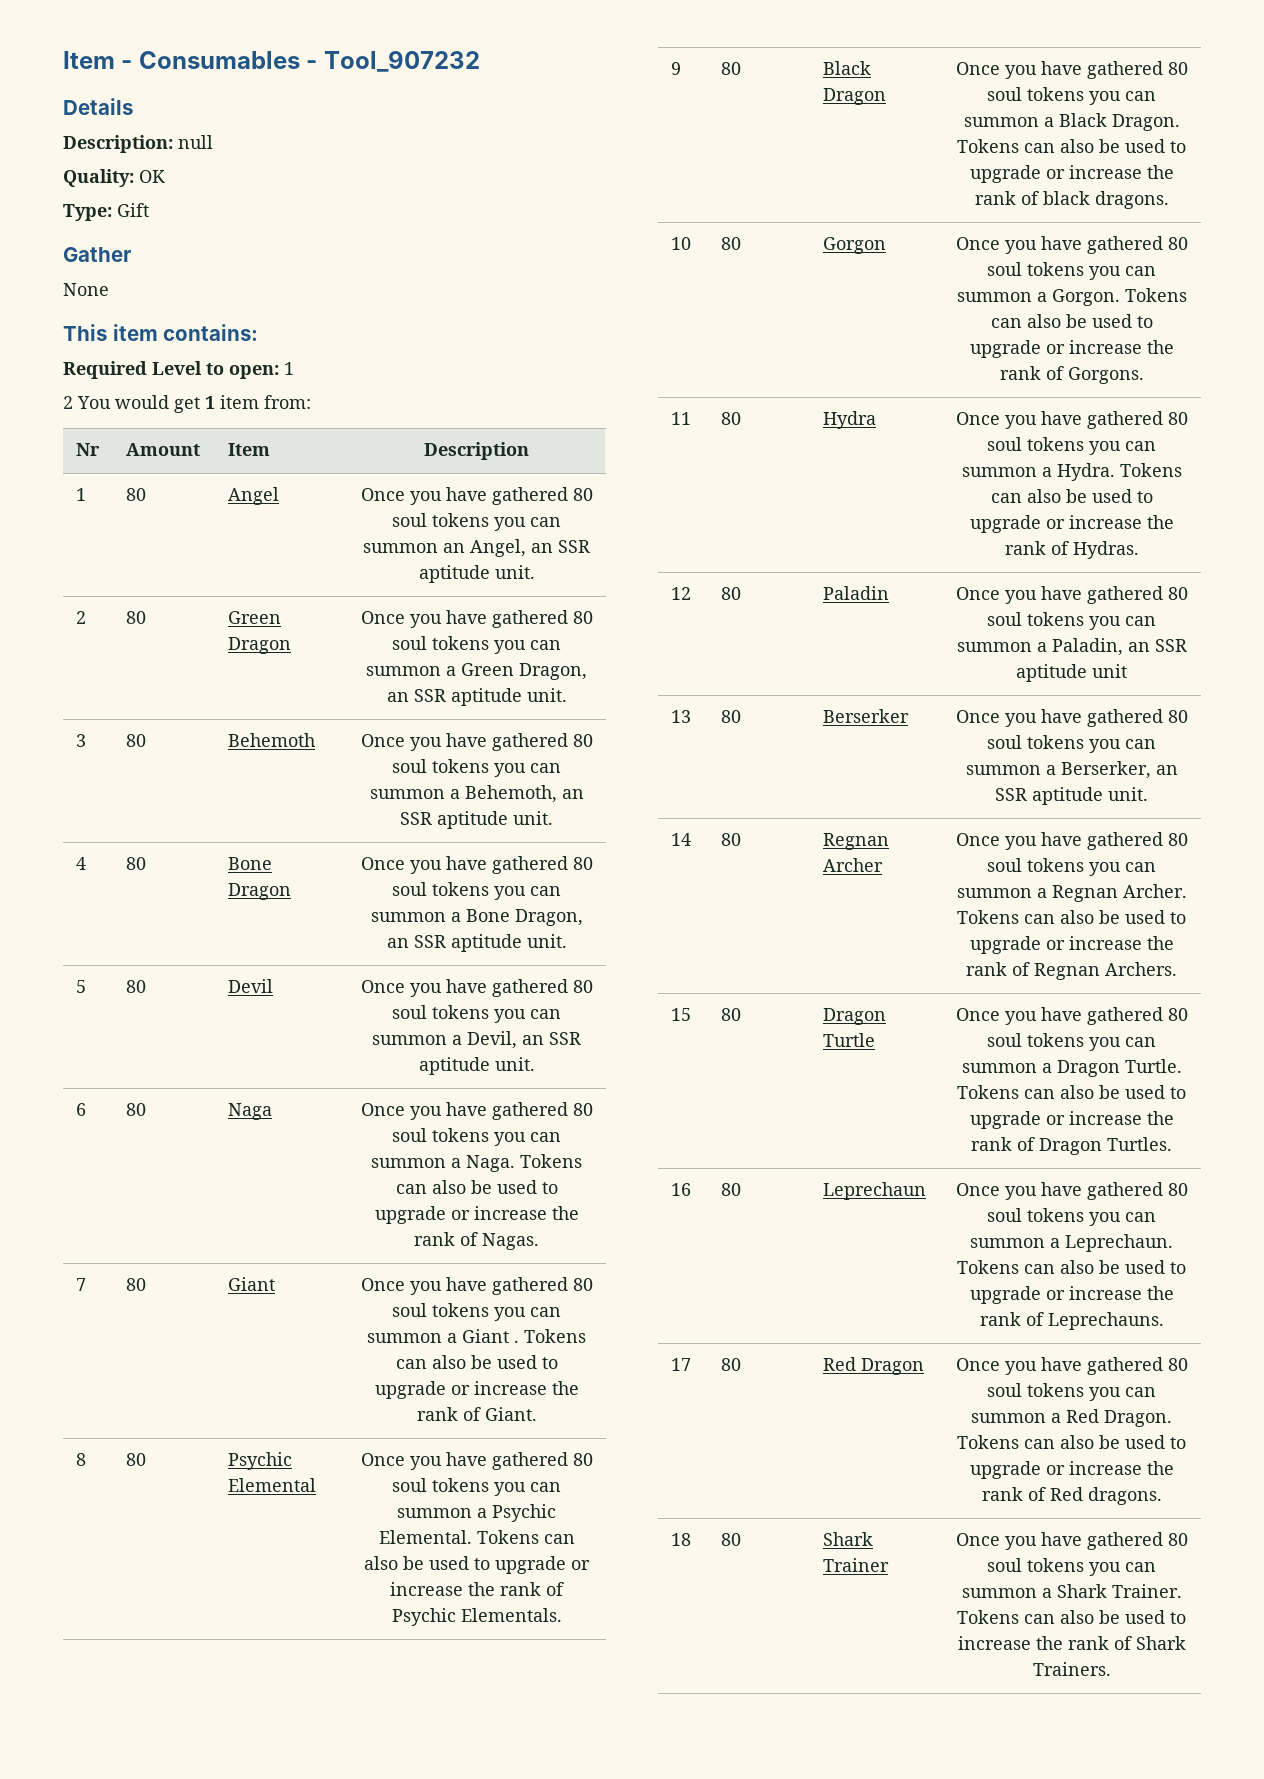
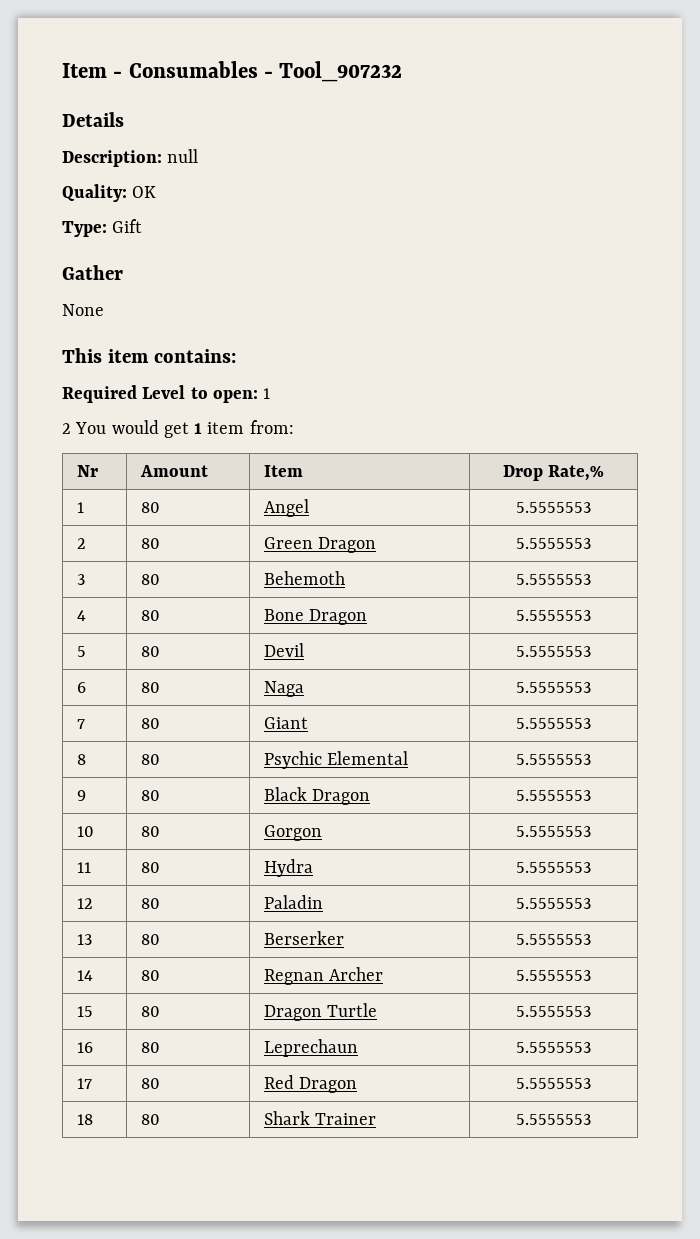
- Nr | Amount | Item | Description
+ Nr | Amount | Item | Drop Rate,%
- 1 | 80 | Angel | Once you have gathered 80 soul tokens you can summon an Angel, an SSR aptitude unit.
- 2 | 80 | Green Dragon | Once you have gathered 80 soul tokens you can summon a Green Dragon, an SSR aptitude unit.
- 3 | 80 | Behemoth | Once you have gathered 80 soul tokens you can summon a Behemoth, an SSR aptitude unit.
- 4 | 80 | Bone Dragon | Once you have gathered 80 soul tokens you can summon a Bone Dragon, an SSR aptitude unit.
- 5 | 80 | Devil | Once you have gathered 80 soul tokens you can summon a Devil, an SSR aptitude unit.
- 6 | 80 | Naga | Once you have gathered 80 soul tokens you can summon a Naga. Tokens can also be used to upgrade or increase the rank of Nagas.
- 7 | 80 | Giant | Once you have gathered 80 soul tokens you can summon a Giant . Tokens can also be used to upgrade or increase the rank of Giant.
- 8 | 80 | Psychic Elemental | Once you have gathered 80 soul tokens you can summon a Psychic Elemental. Tokens can also be used to upgrade or increase the rank of Psychic Elementals.
- 9 | 80 | Black Dragon | Once you have gathered 80 soul tokens you can summon a Black Dragon. Tokens can also be used to upgrade or increase the rank of black dragons.
- 10 | 80 | Gorgon | Once you have gathered 80 soul tokens you can summon a Gorgon. Tokens can also be used to upgrade or increase the rank of Gorgons.
- 11 | 80 | Hydra | Once you have gathered 80 soul tokens you can summon a Hydra. Tokens can also be used to upgrade or increase the rank of Hydras.
- 12 | 80 | Paladin | Once you have gathered 80 soul tokens you can summon a Paladin, an SSR aptitude unit
- 13 | 80 | Berserker | Once you have gathered 80 soul tokens you can summon a Berserker, an SSR aptitude unit.
- 14 | 80 | Regnan Archer | Once you have gathered 80 soul tokens you can summon a Regnan Archer. Tokens can also be used to upgrade or increase the rank of Regnan Archers.
- 15 | 80 | Dragon Turtle | Once you have gathered 80 soul tokens you can summon a Dragon Turtle. Tokens can also be used to upgrade or increase the rank of Dragon Turtles.
- 16 | 80 | Leprechaun | Once you have gathered 80 soul tokens you can summon a Leprechaun. Tokens can also be used to upgrade or increase the rank of Leprechauns.
- 17 | 80 | Red Dragon | Once you have gathered 80 soul tokens you can summon a Red Dragon. Tokens can also be used to upgrade or increase the rank of Red dragons.
- 18 | 80 | Shark Trainer | Once you have gathered 80 soul tokens you can summon a Shark Trainer. Tokens can also be used to increase the rank of Shark Trainers.
+ 1 | 80 | Angel | 5.5555553
+ 2 | 80 | Green Dragon | 5.5555553
+ 3 | 80 | Behemoth | 5.5555553
+ 4 | 80 | Bone Dragon | 5.5555553
+ 5 | 80 | Devil | 5.5555553
+ 6 | 80 | Naga | 5.5555553
+ 7 | 80 | Giant | 5.5555553
+ 8 | 80 | Psychic Elemental | 5.5555553
+ 9 | 80 | Black Dragon | 5.5555553
+ 10 | 80 | Gorgon | 5.5555553
+ 11 | 80 | Hydra | 5.5555553
+ 12 | 80 | Paladin | 5.5555553
+ 13 | 80 | Berserker | 5.5555553
+ 14 | 80 | Regnan Archer | 5.5555553
+ 15 | 80 | Dragon Turtle | 5.5555553
+ 16 | 80 | Leprechaun | 5.5555553
+ 17 | 80 | Red Dragon | 5.5555553
+ 18 | 80 | Shark Trainer | 5.5555553

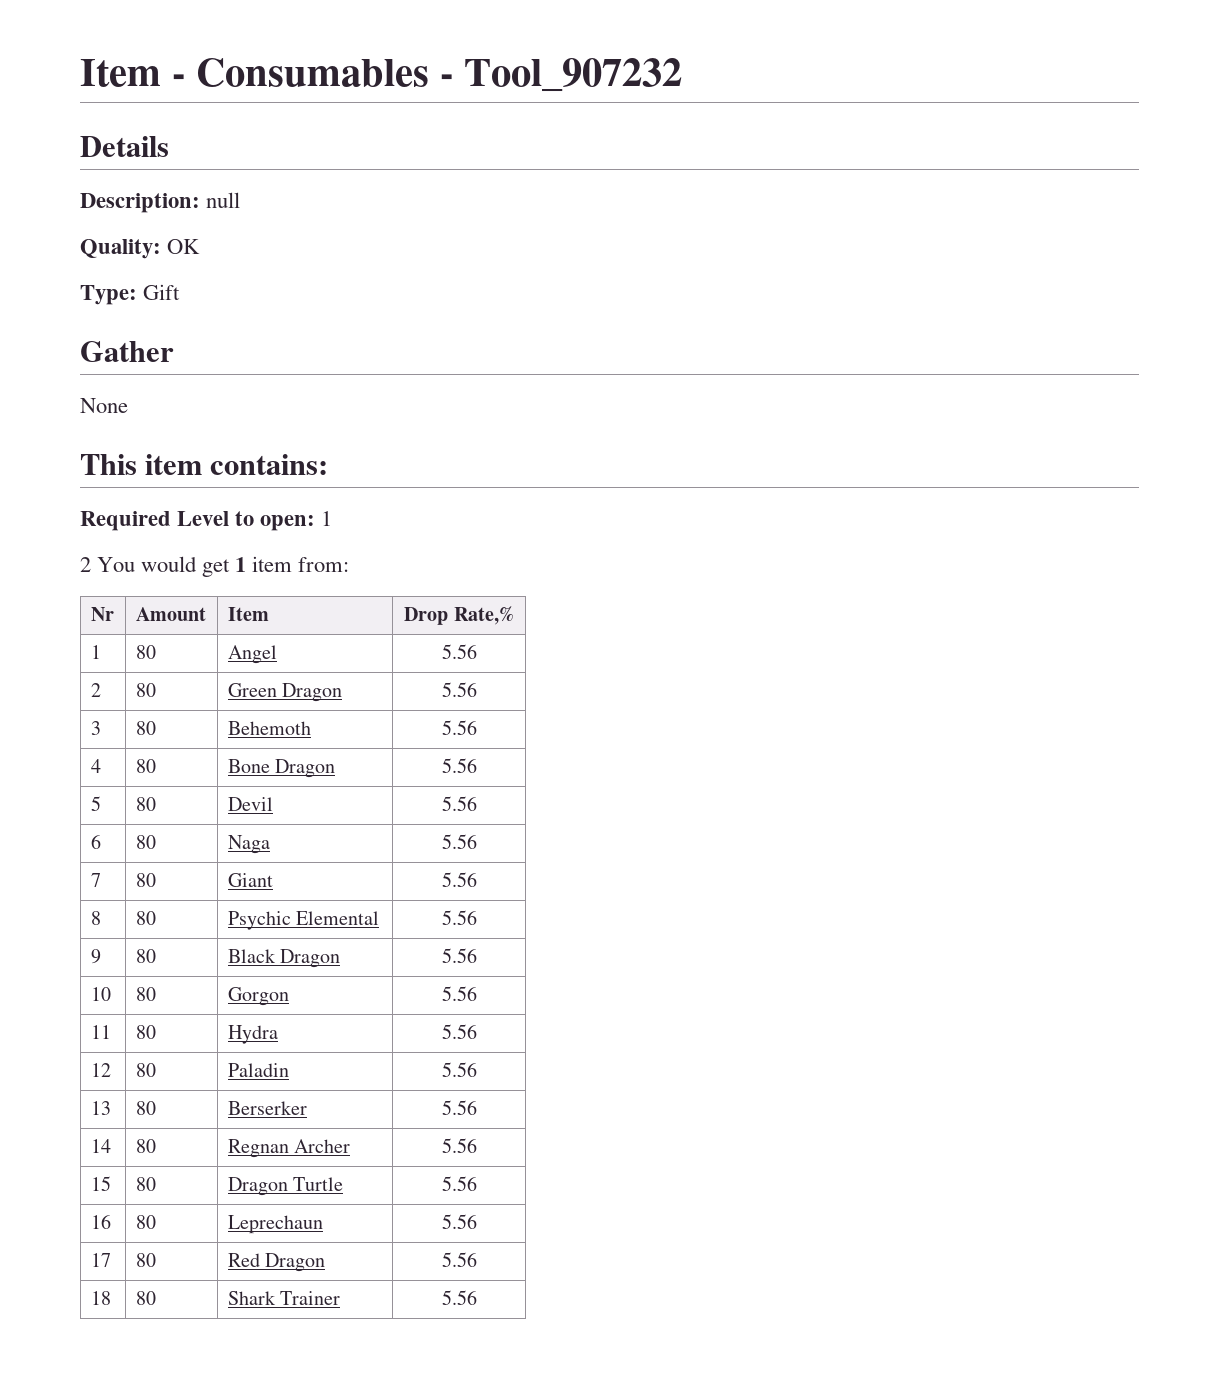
- 1 | 80 | Angel | 5.5555553
+ 1 | 80 | Angel | 5.56
- 2 | 80 | Green Dragon | 5.5555553
+ 2 | 80 | Green Dragon | 5.56
- 3 | 80 | Behemoth | 5.5555553
+ 3 | 80 | Behemoth | 5.56
- 4 | 80 | Bone Dragon | 5.5555553
+ 4 | 80 | Bone Dragon | 5.56
- 5 | 80 | Devil | 5.5555553
+ 5 | 80 | Devil | 5.56
- 6 | 80 | Naga | 5.5555553
+ 6 | 80 | Naga | 5.56
- 7 | 80 | Giant | 5.5555553
+ 7 | 80 | Giant | 5.56
- 8 | 80 | Psychic Elemental | 5.5555553
+ 8 | 80 | Psychic Elemental | 5.56
- 9 | 80 | Black Dragon | 5.5555553
+ 9 | 80 | Black Dragon | 5.56
- 10 | 80 | Gorgon | 5.5555553
+ 10 | 80 | Gorgon | 5.56
- 11 | 80 | Hydra | 5.5555553
+ 11 | 80 | Hydra | 5.56
- 12 | 80 | Paladin | 5.5555553
+ 12 | 80 | Paladin | 5.56
- 13 | 80 | Berserker | 5.5555553
+ 13 | 80 | Berserker | 5.56
- 14 | 80 | Regnan Archer | 5.5555553
+ 14 | 80 | Regnan Archer | 5.56
- 15 | 80 | Dragon Turtle | 5.5555553
+ 15 | 80 | Dragon Turtle | 5.56
- 16 | 80 | Leprechaun | 5.5555553
+ 16 | 80 | Leprechaun | 5.56
- 17 | 80 | Red Dragon | 5.5555553
+ 17 | 80 | Red Dragon | 5.56
- 18 | 80 | Shark Trainer | 5.5555553
+ 18 | 80 | Shark Trainer | 5.56

